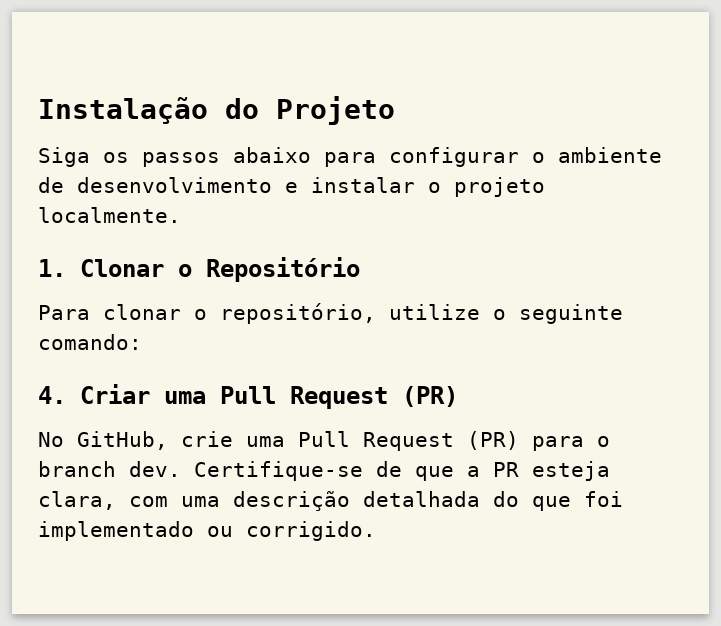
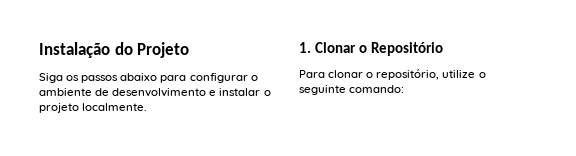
- 4. Criar uma Pull Request (PR)
- No GitHub, crie uma Pull Request (PR) para o branch dev. Certifique-se de que a PR esteja clara, com uma descrição detalhada do que foi implementado ou corrigido.

